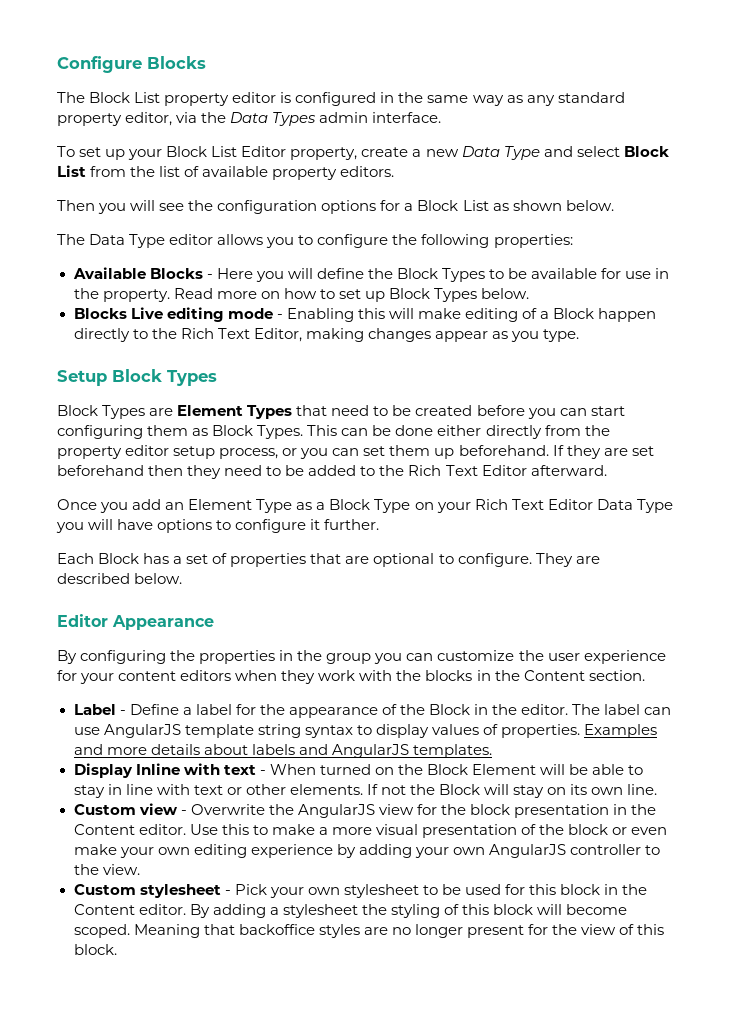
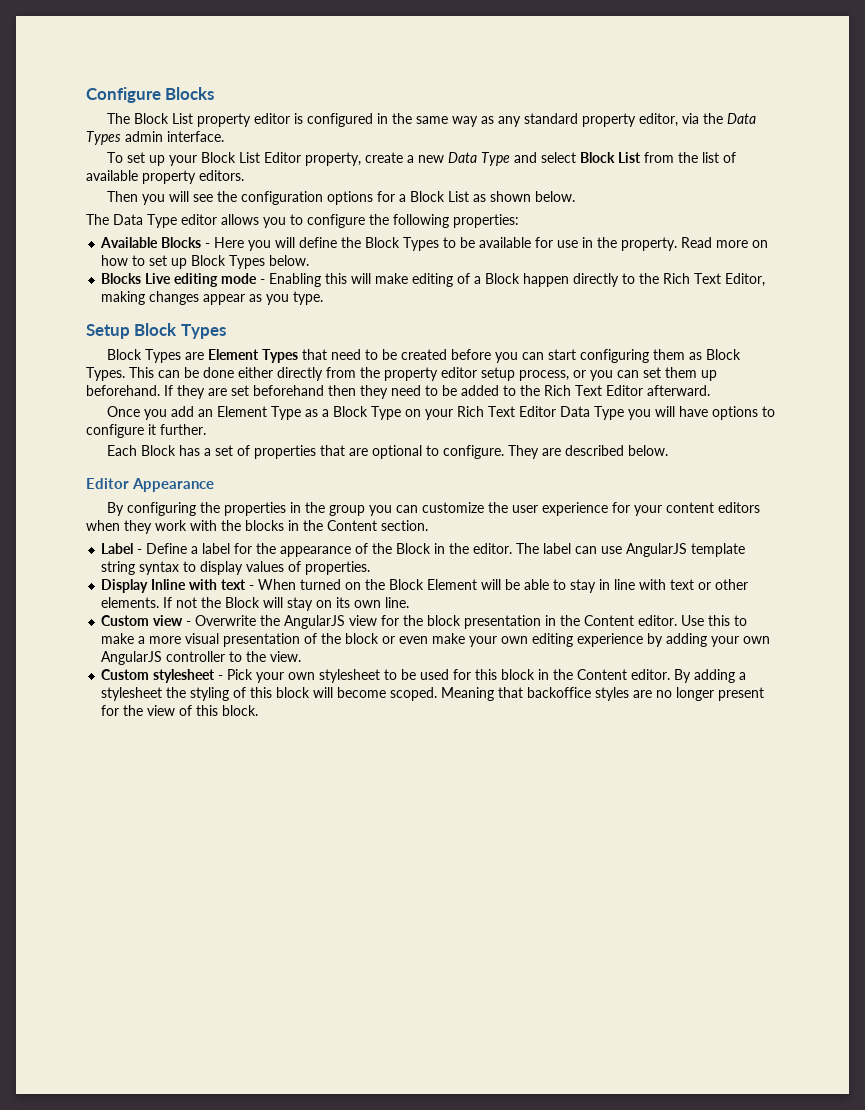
- Examples and more details about labels and AngularJS templates.

